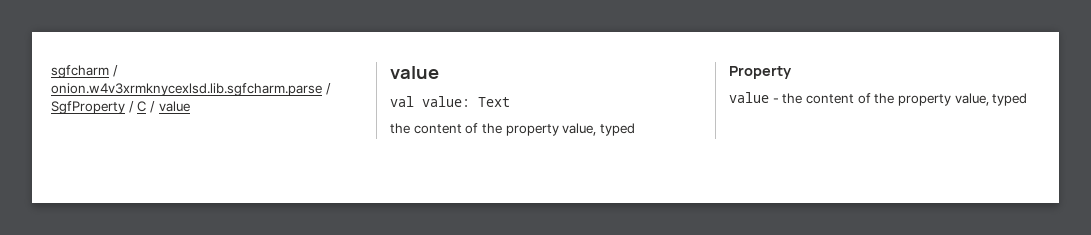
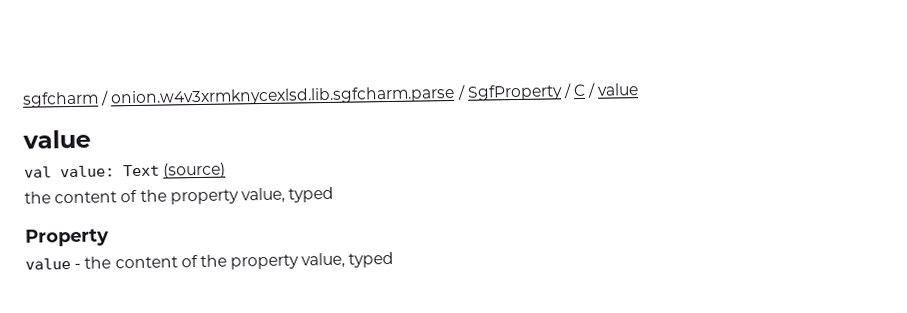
- val value: Text
+ val value: Text (source)

